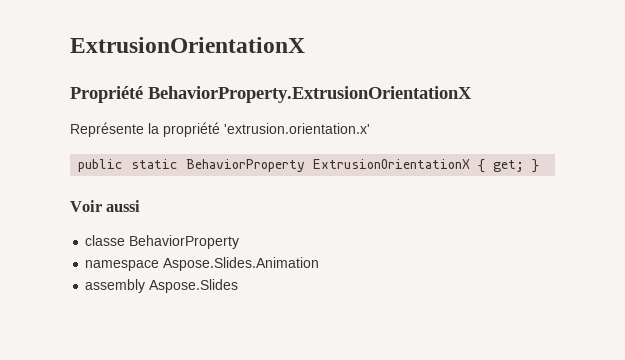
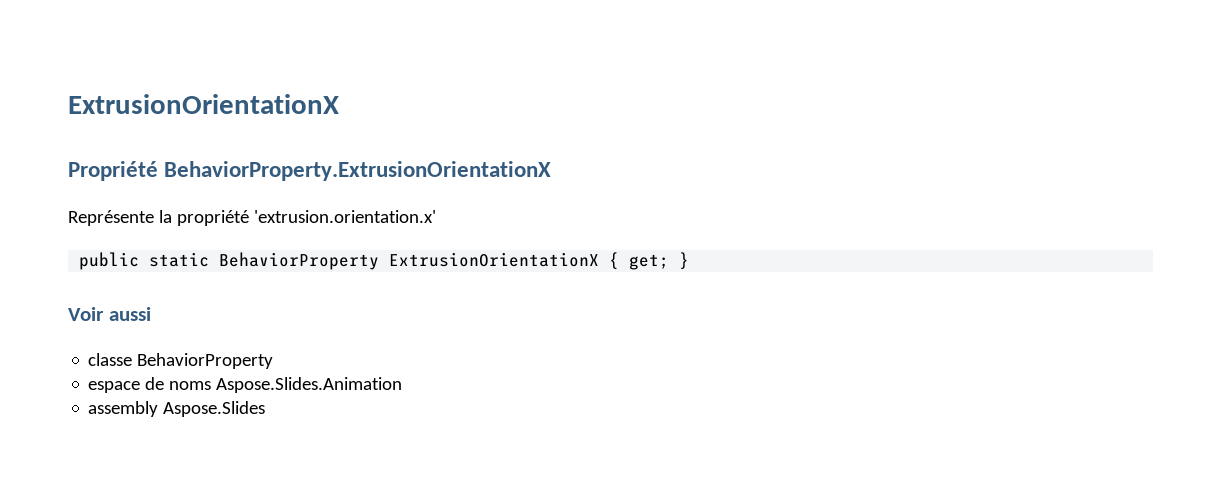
- namespace Aspose.Slides.Animation
+ espace de noms Aspose.Slides.Animation

